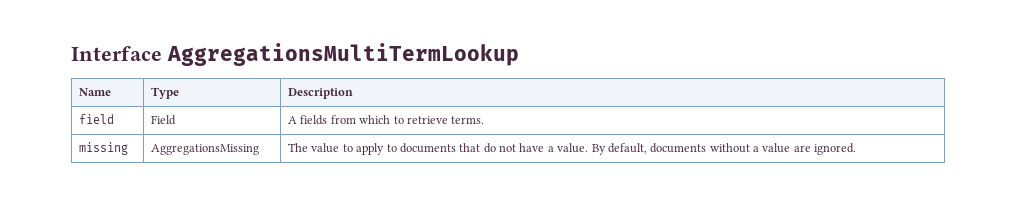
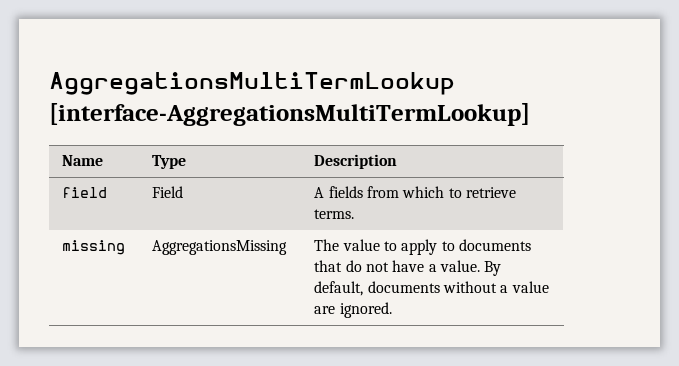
- Interface AggregationsMultiTermLookup
+ AggregationsMultiTermLookup [interface-AggregationsMultiTermLookup]

